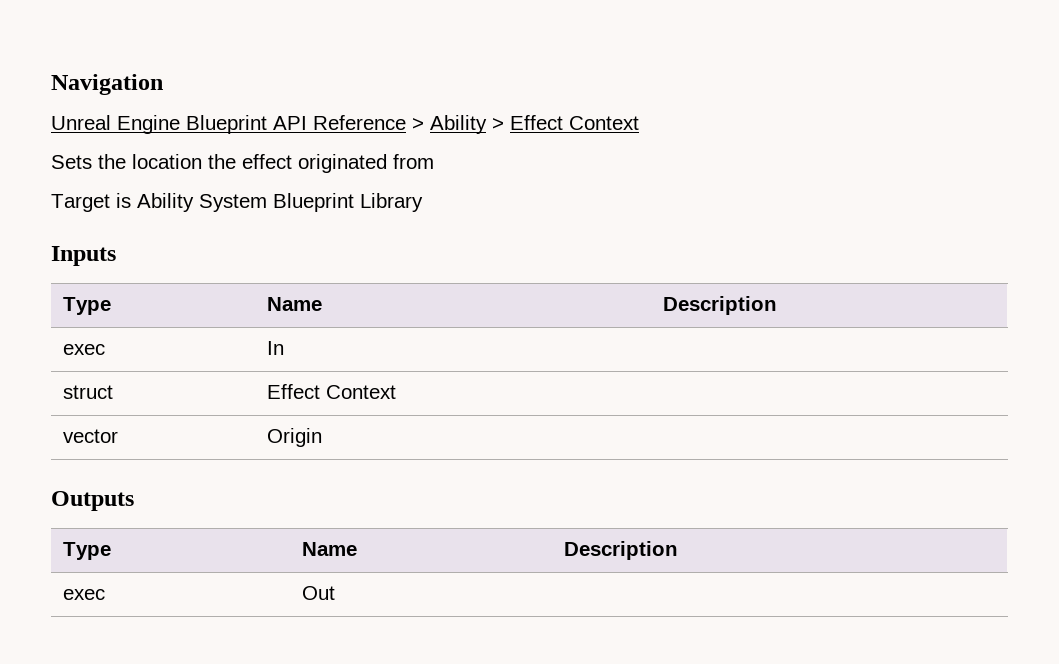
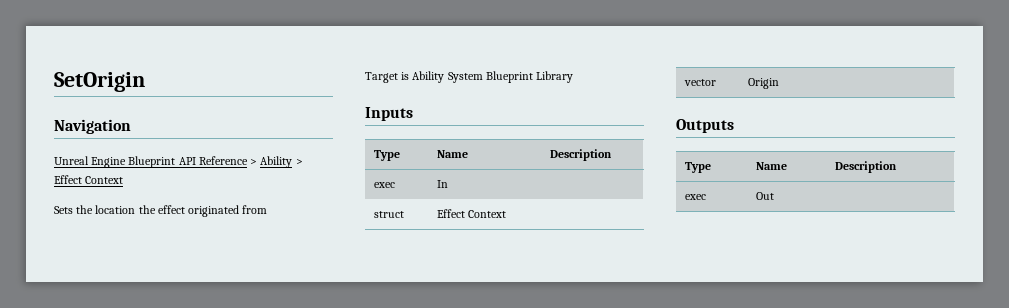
+ SetOrigin

